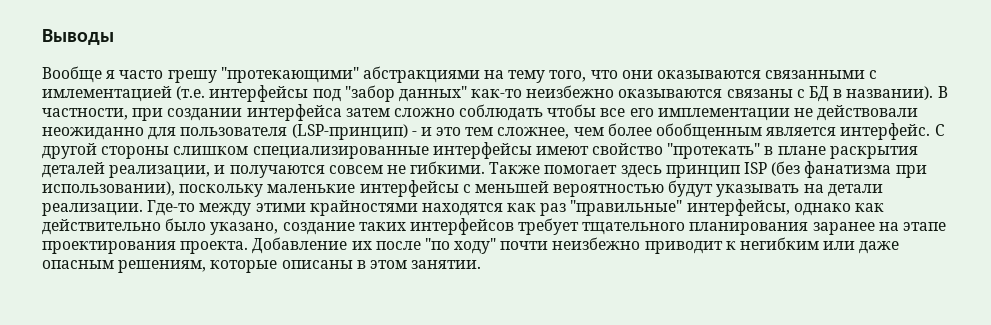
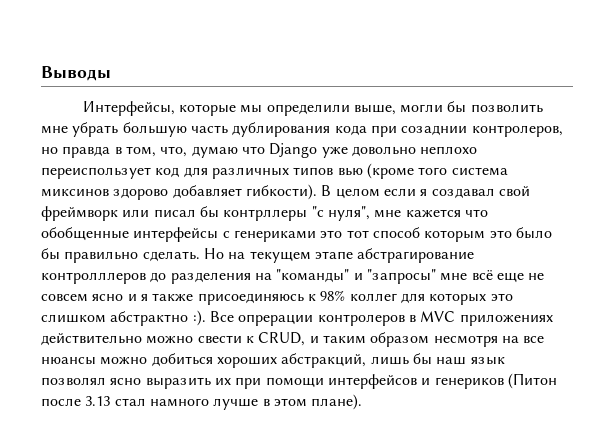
- Вообще я часто грешу "протекающими" абстракциями на тему того, что они оказываются связанными с имлементацией (т.е. интерфейсы под "забор данных" как-то неизбежно оказываются связаны с БД в названии). В частности, при создании интерфейса затем сложно соблюдать чтобы все его имплементации не действовали неожиданно для пользователя (LSP-принцип) - и это тем сложнее, чем более обобщенным является интерфейс. С другой стороны слишком специализированные интерфейсы имеют свойство "протекать" в плане раскрытия деталей реализации, и получаются совсем не гибкими. Также помогает здесь принцип ISP (без фанатизма при использовании), поскольку маленькие интерфейсы с меньшей вероятностью будут указывать на детали реализации. Где-то между этими крайностями находятся как раз "правильные" интерфейсы, однако как действительно было указано, создание таких интерфейсов требует тщательного планирования заранее на этапе проектирования проекта. Добавление их после "по ходу" почти неизбежно приводит к негибким или даже опасным решениям, которые описаны в этом занятии.
+ Интерфейсы, которые мы определили выше, могли бы позволить мне убрать большую часть дублирования кода при созаднии контролеров, но правда в том, что, думаю что Django уже довольно неплохо переиспользует код для различных типов вью (кроме того система миксинов здорово добавляет гибкости). В целом если я создавал свой фреймворк или писал бы контрллеры "с нуля", мне кажется что обобщенные интерфейсы с генериками это тот способ которым это было бы правильно сделать. Но на текущем этапе абстрагирование контролллеров до разделения на "команды" и "запросы" мне всё еще не совсем ясно и я также присоединяюсь к 98% коллег для которых это слишком абстрактно :). Все опрерации контролеров в MVC приложениях действительно можно свести к CRUD, и таким образом несмотря на все нюансы можно добиться хороших абстракций, лишь бы наш язык позволял ясно выразить их при помощи интерфейсов и генериков (Питон после 3.13 стал намного лучше в этом плане).

